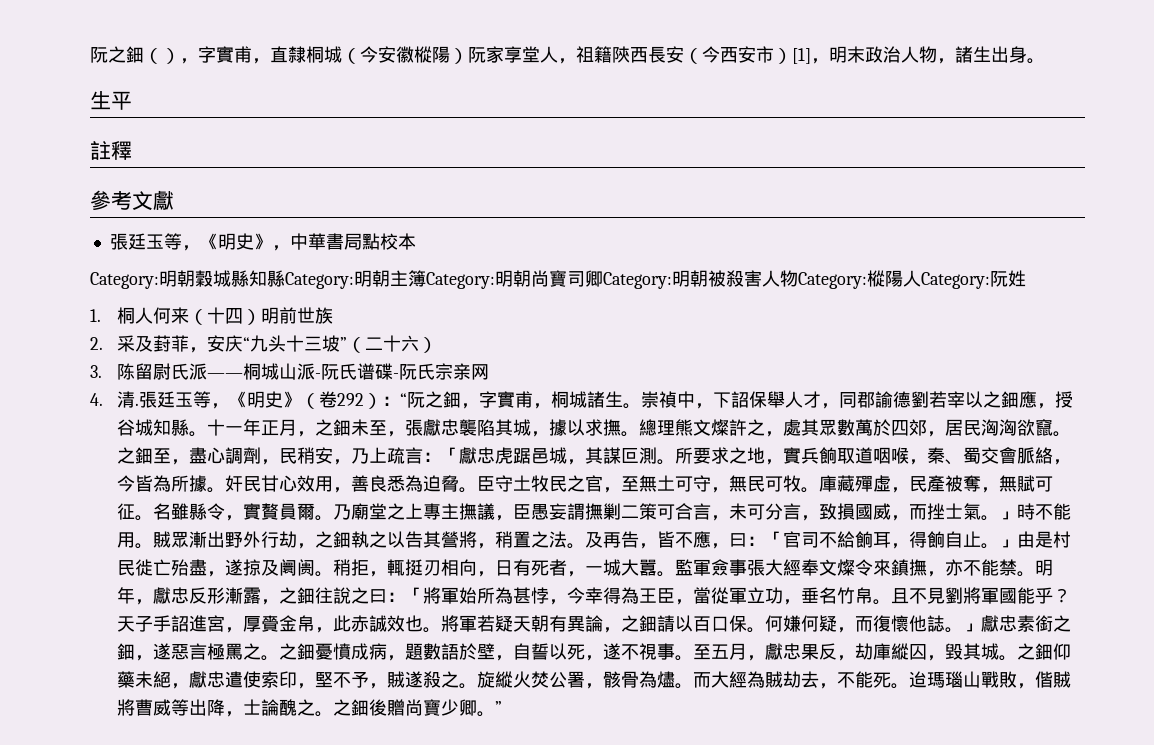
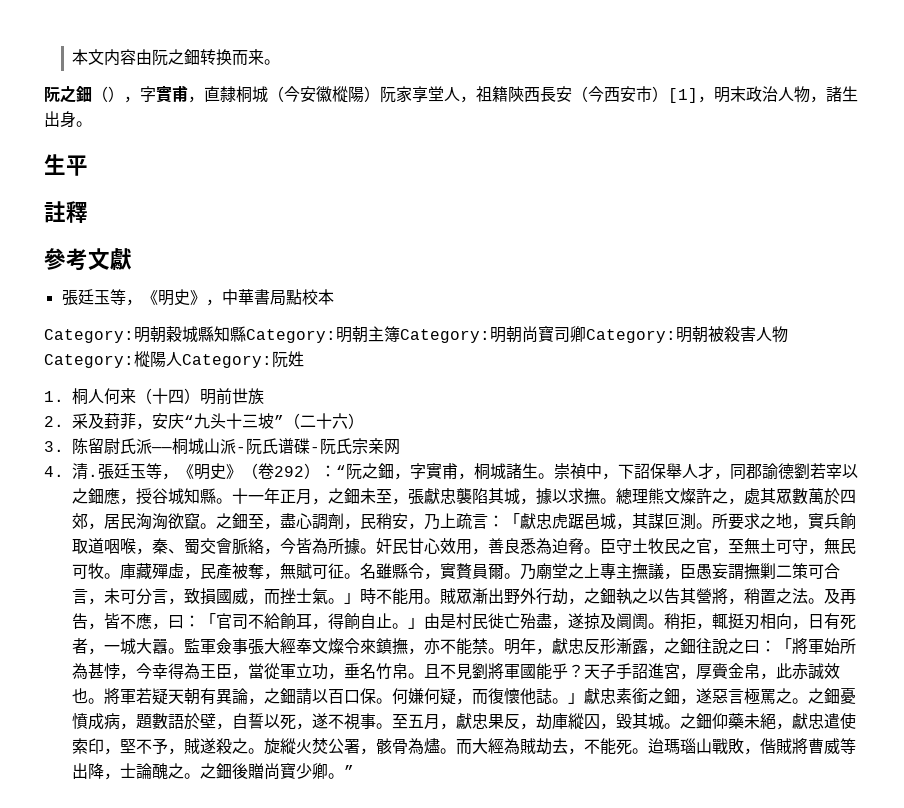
+ 本文内容由阮之鈿转换而来。

